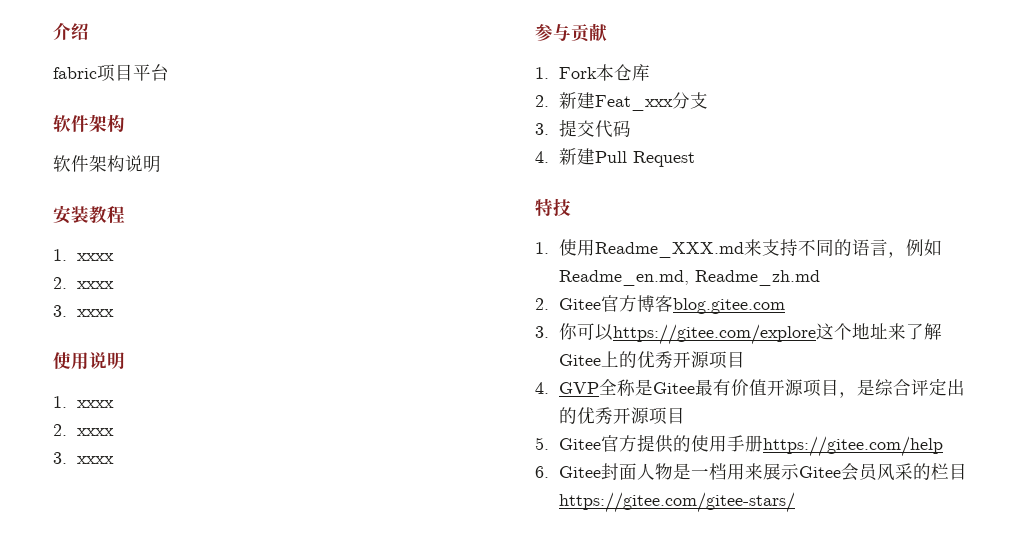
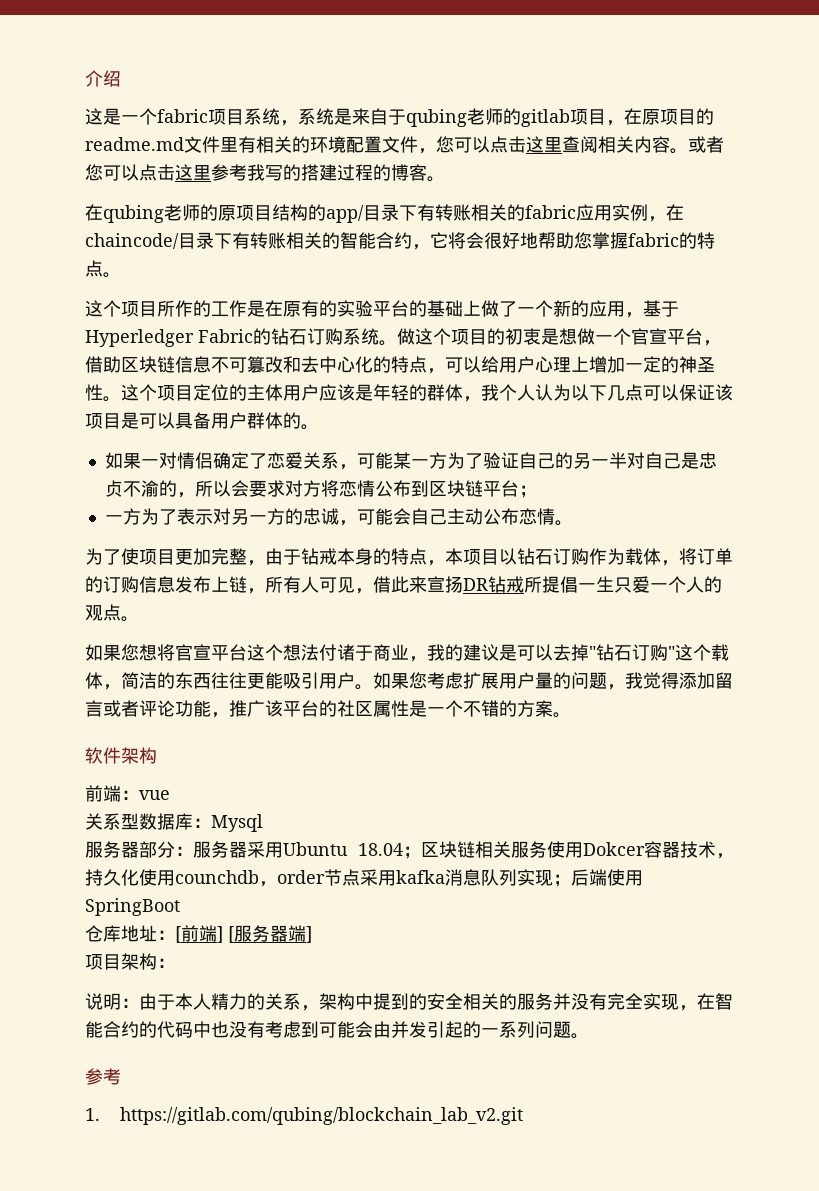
- fabric项目平台
+ 这是一个fabric项目系统，系统是来自于qubing老师的gitlab项目，在原项目的readme.md文件里有相关的环境配置文件，您可以点击这里查阅相关内容。或者您可以点击这里参考我写的搭建过程的博客。
+ 在qubing老师的原项目结构的app/目录下有转账相关的fabric应用实例，在chaincode/目录下有转账相关的智能合约，它将会很好地帮助您掌握fabric的特点。
+ 这个项目所作的工作是在原有的实验平台的基础上做了一个新的应用，基于Hyperledger Fabric的钻石订购系统。做这个项目的初衷是想做一个官宣平台，借助区块链信息不可篡改和去中心化的特点，可以给用户心理上增加一定的神圣性。这个项目定位的主体用户应该是年轻的群体，我个人认为以下几点可以保证该项目是可以具备用户群体的。
+ 如果一对情侣确定了恋爱关系，可能某一方为了验证自己的另一半对自己是忠贞不渝的，所以会要求对方将恋情公布到区块链平台；
+ 一方为了表示对另一方的忠诚，可能会自己主动公布恋情。
+ 为了使项目更加完整，由于钻戒本身的特点，本项目以钻石订购作为载体，将订单的订购信息发布上链，所有人可见，借此来宣扬DR钻戒所提倡一生只爱一个人的观点。
+ 如果您想将官宣平台这个想法付诸于商业，我的建议是可以去掉"钻石订购"这个载体，简洁的东西往往更能吸引用户。如果您考虑扩展用户量的问题，我觉得添加留言或者评论功能，推广该平台的社区属性是一个不错的方案。
  软件架构
- 软件架构说明
- 安装教程
- 1. xxxx
- 2. xxxx
- 3. xxxx
- 使用说明
- 1. xxxx
- 2. xxxx
- 3. xxxx
- 参与贡献
- 1. Fork本仓库
- 2.新建Feat_xxx分支
- 3.提交代码
- 4.新建Pull Request
- 特技
- 1.使用Readme_XXX.md来支持不同的语言，例如Readme_en.md, Readme_zh.md
- 2. Gitee官方博客blog.gitee.com
- 3.你可以https://gitee.com/explore这个地址来了解Gitee上的优秀开源项目
- 4. GVP全称是Gitee最有价值开源项目，是综合评定出的优秀开源项目
- 5. Gitee官方提供的使用手册https://gitee.com/help
- 6. Gitee封面人物是一档用来展示Gitee会员风采的栏目https://gitee.com/gitee-stars/
+ 前端：vue
+ 关系型数据库：Mysql
+ 服务器部分：服务器采用Ubuntu 18.04；区块链相关服务使用Dokcer容器技术，持久化使用counchdb，order节点采用kafka消息队列实现；后端使用SpringBoot
+ 仓库地址：[前端] [服务器端]
+ 项目架构：
+ 说明：由于本人精力的关系，架构中提到的安全相关的服务并没有完全实现，在智能合约的代码中也没有考虑到可能会由并发引起的一系列问题。
+ 参考
+ 1. https://gitlab.com/qubing/blockchain_lab_v2.git

